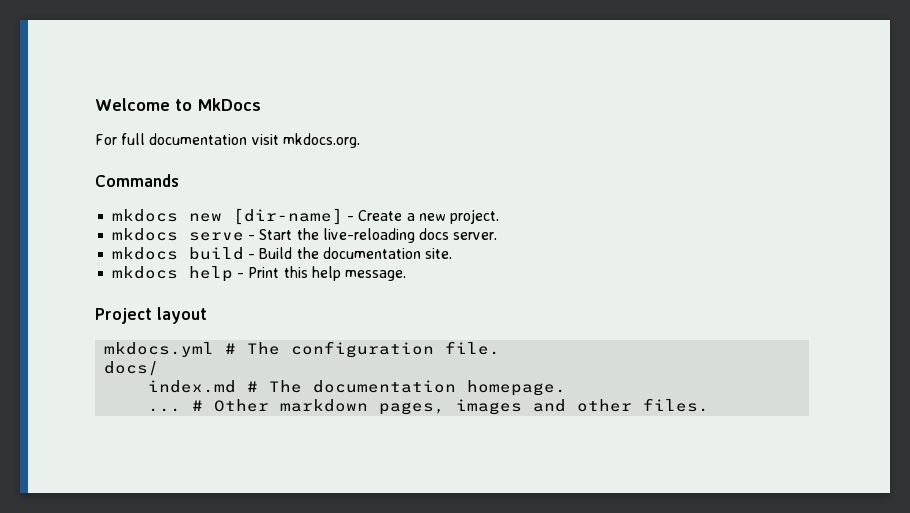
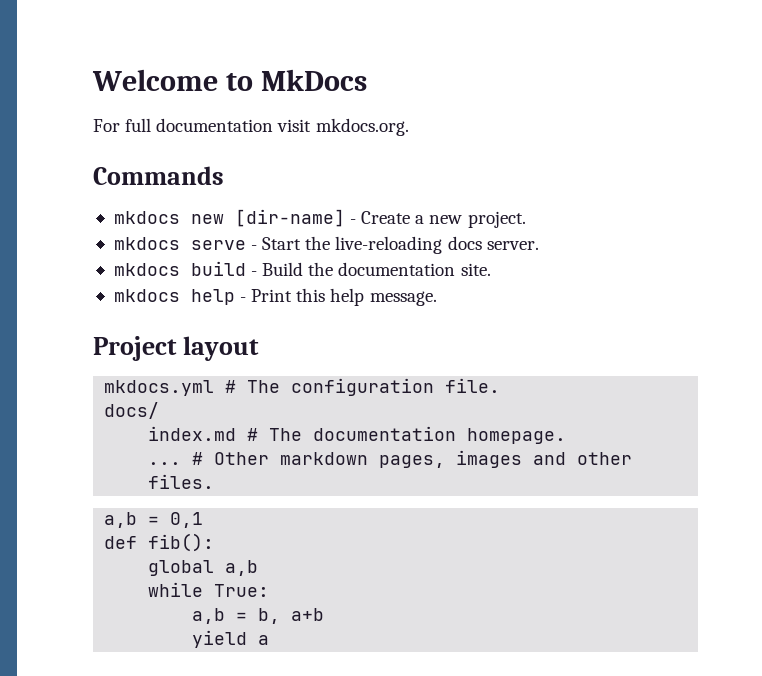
+ a,b = 0,1
+ def fib():
+ global a,b
+ while True:
+ a,b = b, a+b
+ yield a

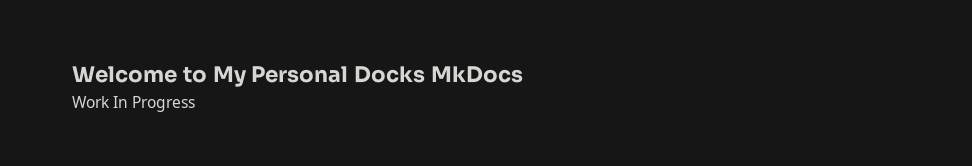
- Welcome to MkDocs
- For full documentation visit mkdocs.org.
- Commands
- mkdocs new [dir-name] - Create a new project.
- mkdocs serve - Start the live-reloading docs server.
- mkdocs build - Build the documentation site.
- mkdocs help - Print this help message.
- Project layout
- mkdocs.yml # The configuration file.
- docs/
- index.md # The documentation homepage.
- ... # Other markdown pages, images and other files.
- a,b = 0,1
- def fib():
- global a,b
- while True:
- a,b = b, a+b
- yield a
+ Welcome to My Personal Docks MkDocs
+ Work In Progress

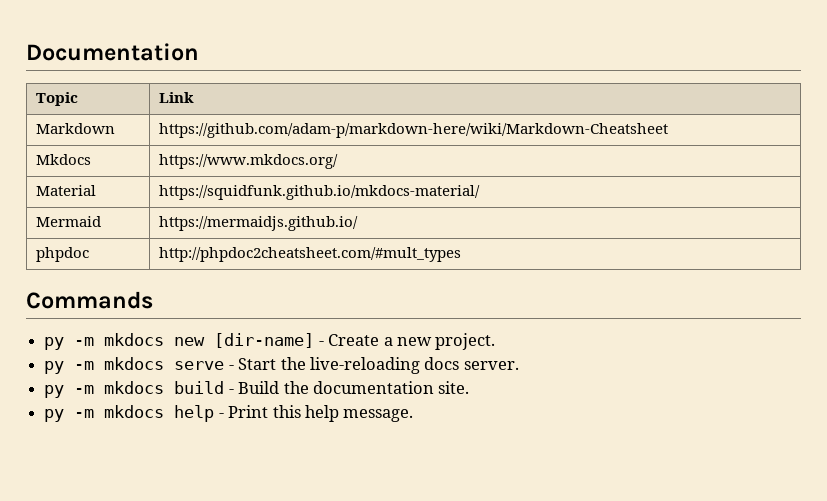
- Welcome to My Personal Docks MkDocs
- Work In Progress
+ Documentation
+ Topic | Link
+ Markdown | https://github.com/adam-p/markdown-here/wiki/Markdown-Cheatsheet
+ Mkdocs | https://www.mkdocs.org/
+ Material | https://squidfunk.github.io/mkdocs-material/
+ Mermaid | https://mermaidjs.github.io/
+ phpdoc | http://phpdoc2cheatsheet.com/#mult_types
+ Commands
+ py -m mkdocs new [dir-name] - Create a new project.
+ py -m mkdocs serve - Start the live-reloading docs server.
+ py -m mkdocs build - Build the documentation site.
+ py -m mkdocs help - Print this help message.

